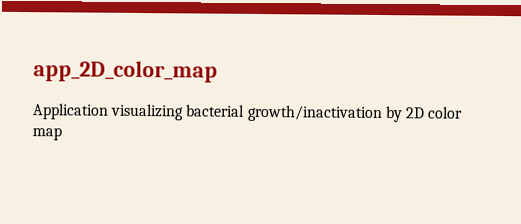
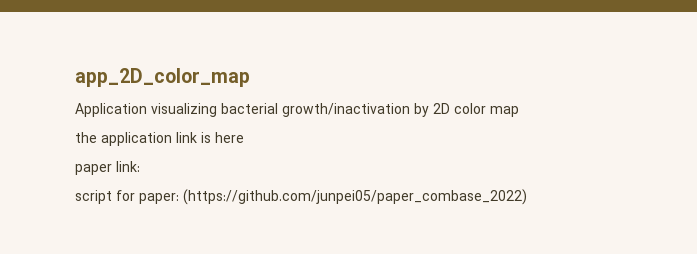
+ the application link is here
+ paper link:
+ script for paper: (https://github.com/junpei05/paper_combase_2022)

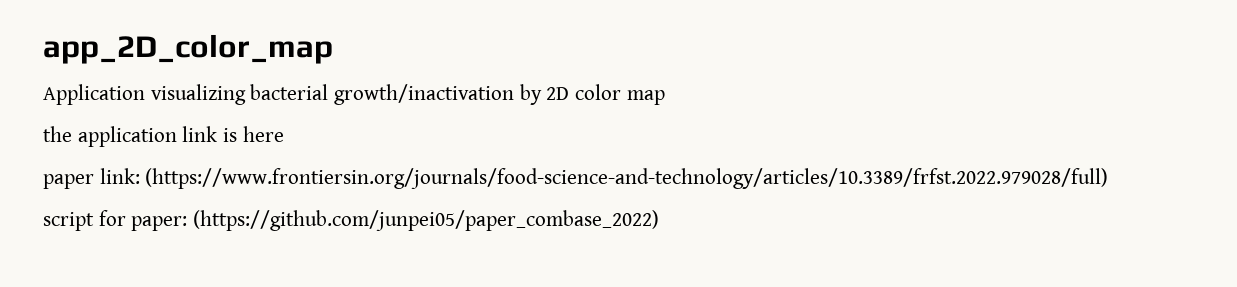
- paper link:
+ paper link: (https://www.frontiersin.org/journals/food-science-and-technology/articles/10.3389/frfst.2022.979028/full)

